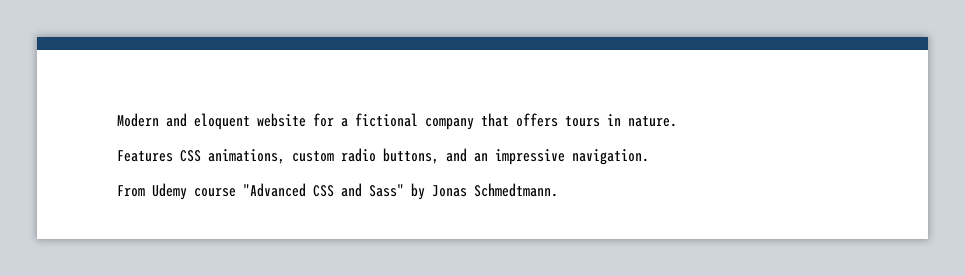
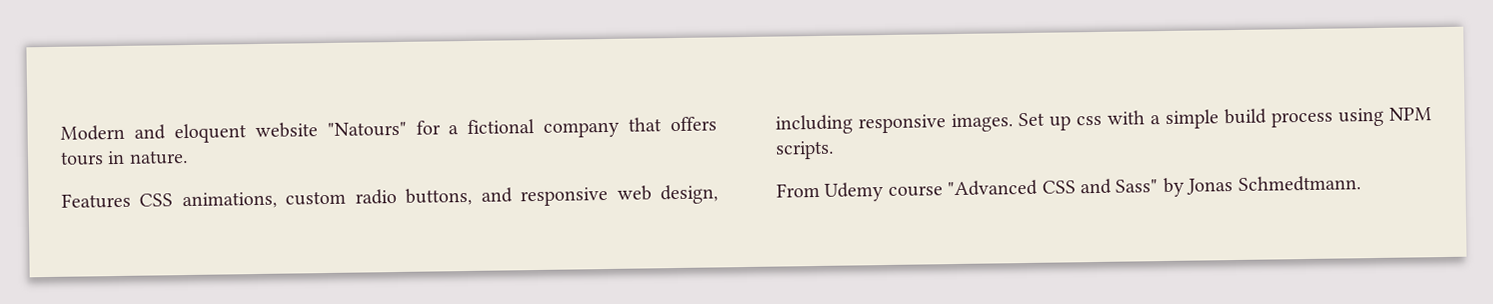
- Modern and eloquent website for a fictional company that offers tours in nature.
+ Modern and eloquent website "Natours" for a fictional company that offers tours in nature.
- Features CSS animations, custom radio buttons, and an impressive navigation.
+ Features CSS animations, custom radio buttons, and responsive web design, including responsive images. Set up css with a simple build process using NPM scripts.

